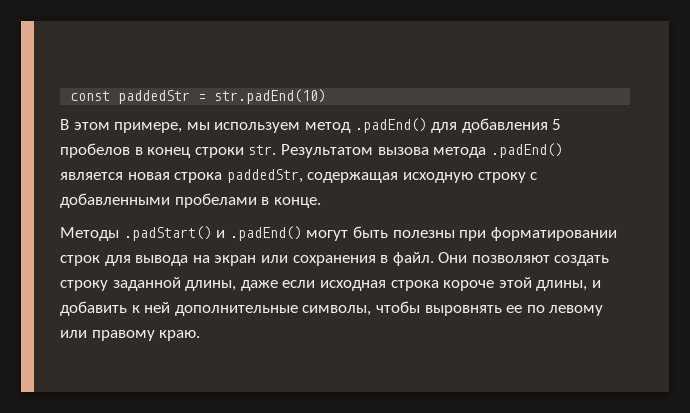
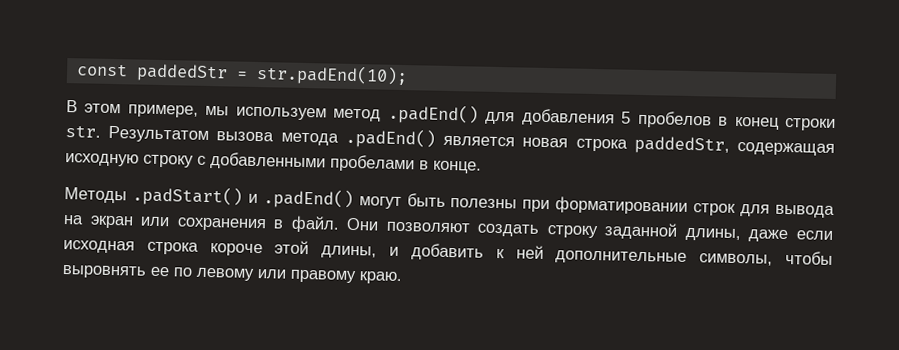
- const paddedStr = str.padEnd(10)
+ const paddedStr = str.padEnd(10);

